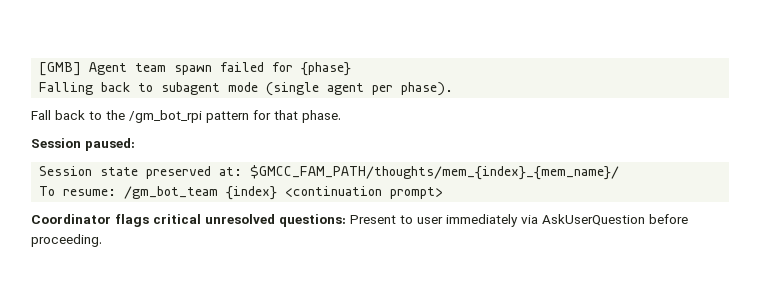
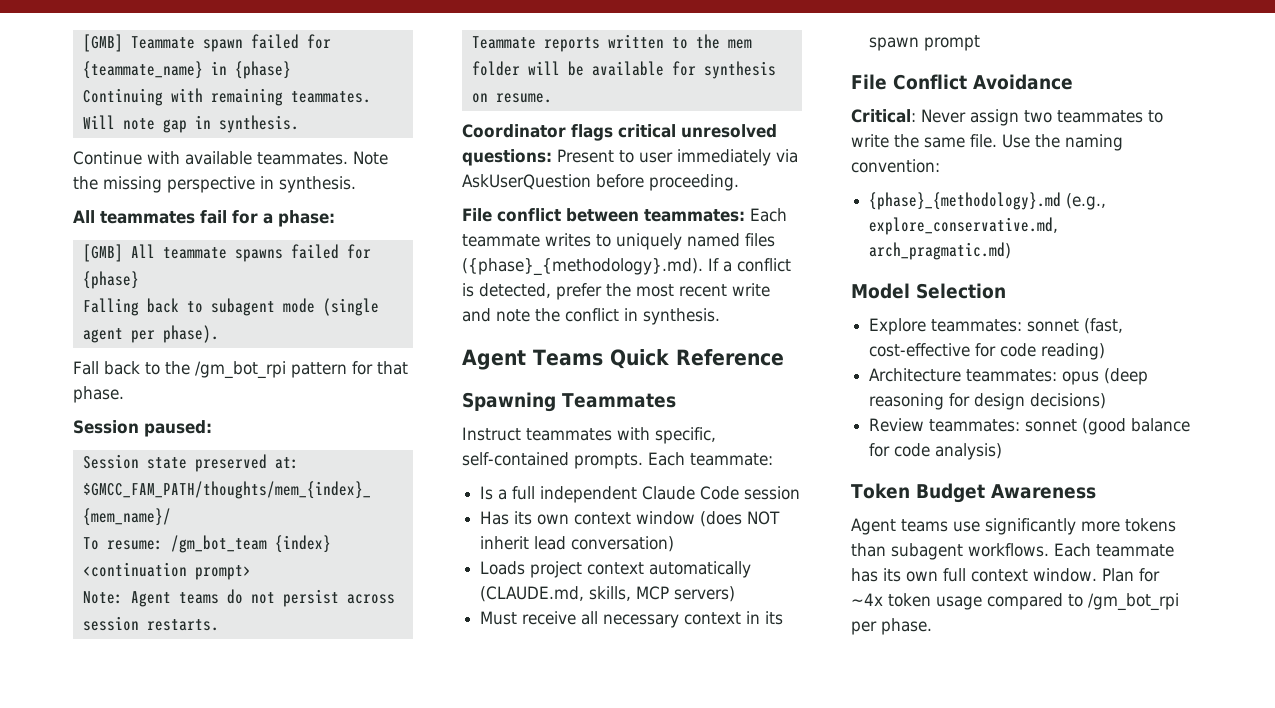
- [GMB] Agent team spawn failed for {phase}
+ [GMB] Teammate spawn failed for {teammate_name} in {phase}
+ Continuing with remaining teammates. Will note gap in synthesis.
+ Continue with available teammates. Note the missing perspective in synthesis.
+ All teammates fail for a phase:
+ [GMB] All teammate spawns failed for {phase}
+ Note: Agent teams do not persist across session restarts.
+ Teammate reports written to the mem folder will be available for synthesis on resume.
+ File conflict between teammates: Each teammate writes to uniquely named files ({phase}_{methodology}.md). If a conflict is detected, prefer the most recent write and note the conflict in synthesis.
+ Agent Teams Quick Reference
+ Spawning Teammates
+ Instruct teammates with specific, self-contained prompts. Each teammate:
+ Is a full independent Claude Code session
+ Has its own context window (does NOT inherit lead conversation)
+ Loads project context automatically (CLAUDE.md, skills, MCP servers)
+ Must receive all necessary context in its spawn prompt
+ File Conflict Avoidance
+ Critical: Never assign two teammates to write the same file. Use the naming convention:
+ {phase}_{methodology}.md (e.g., explore_conservative.md, arch_pragmatic.md)
+ Model Selection
+ Explore teammates: sonnet (fast, cost-effective for code reading)
+ Architecture teammates: opus (deep reasoning for design decisions)
+ Review teammates: sonnet (good balance for code analysis)
+ Token Budget Awareness
+ Agent teams use significantly more tokens than subagent workflows. Each teammate has its own full context window. Plan for ~4x token usage compared to /gm_bot_rpi per phase.

